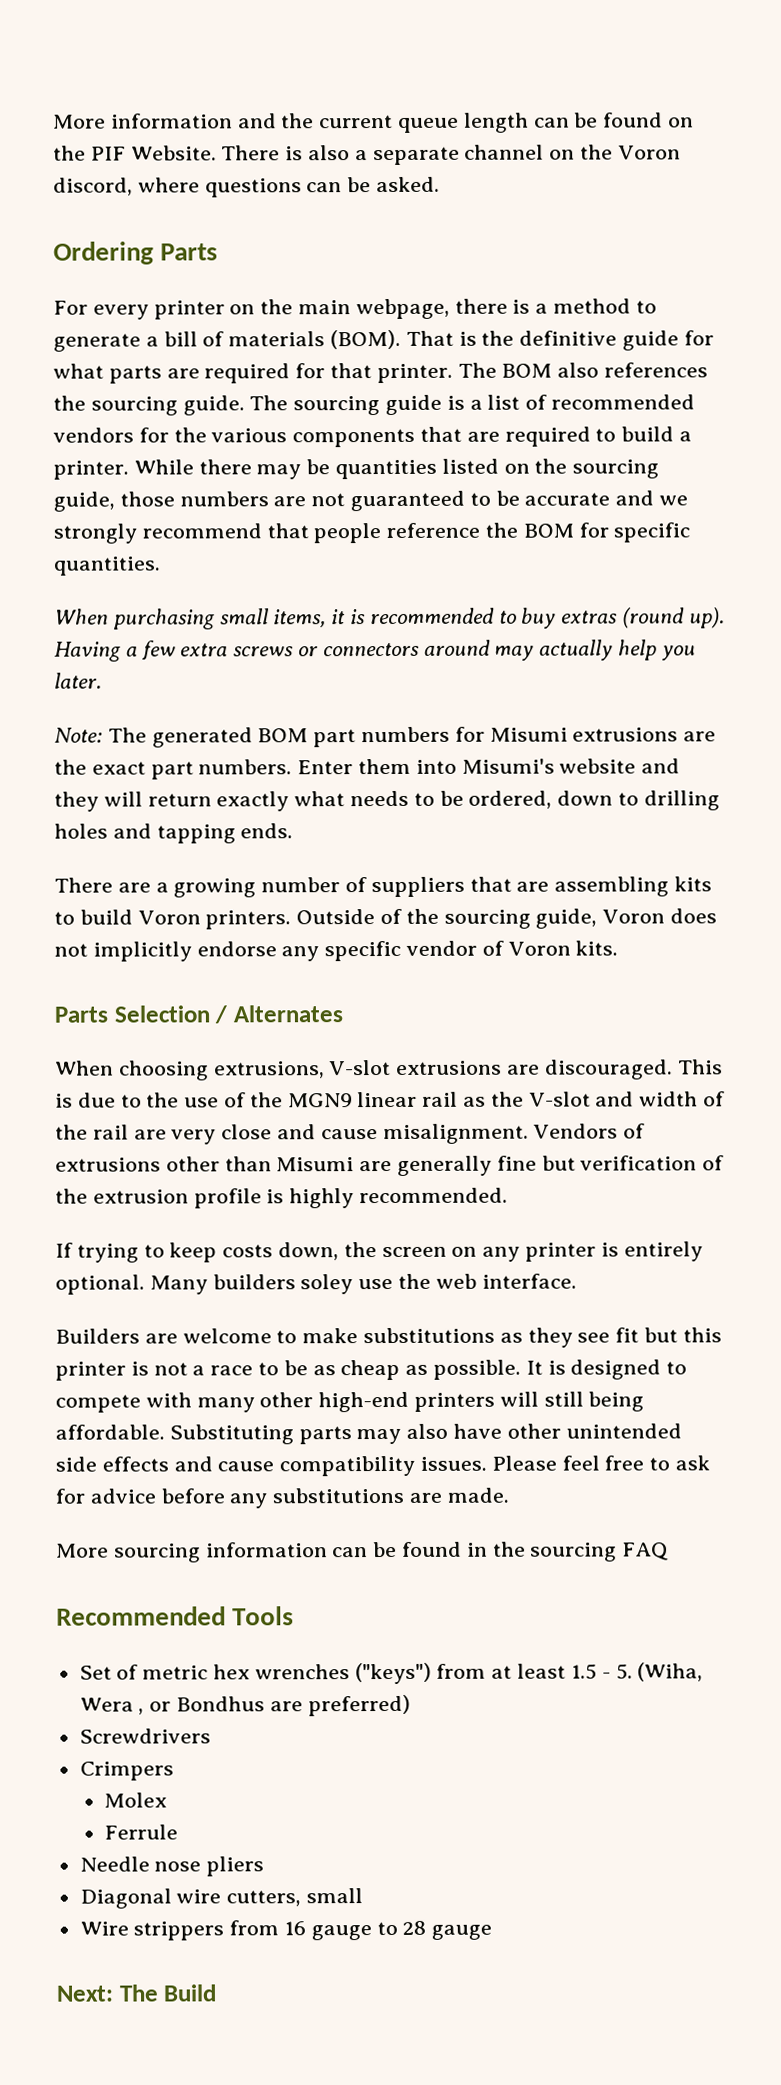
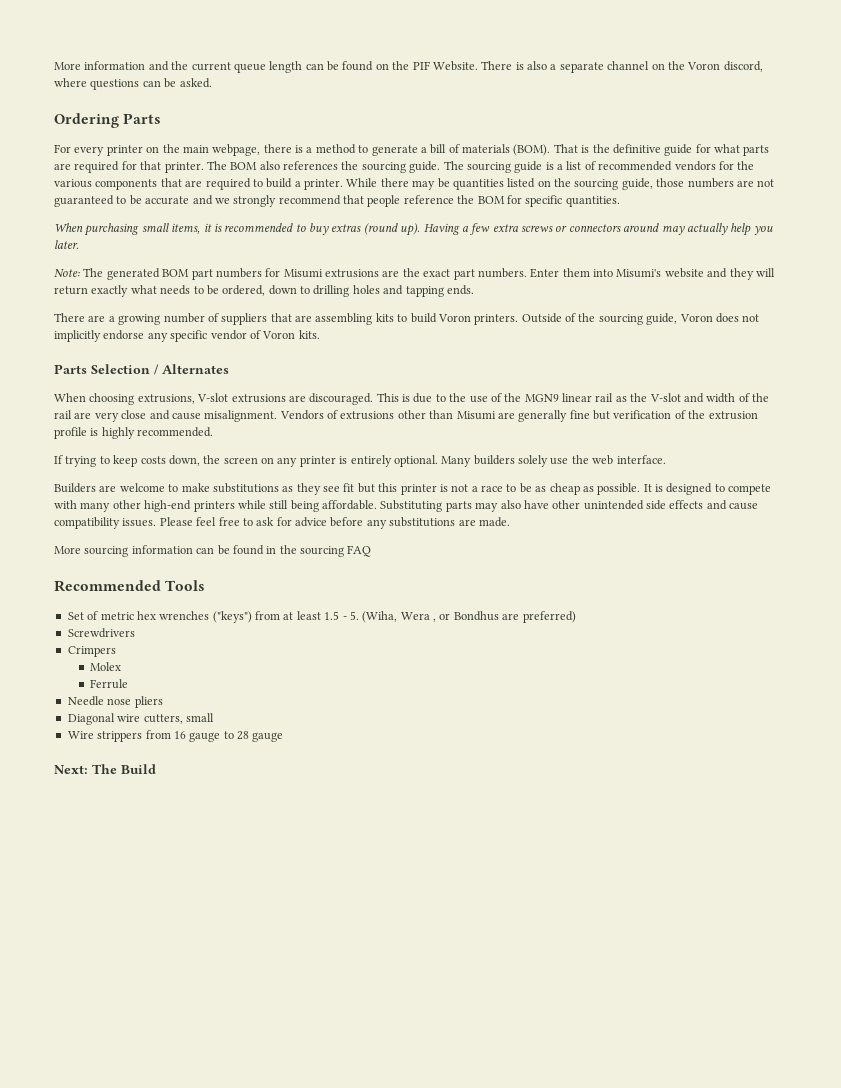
- Many builders soley use the web interface.
+ Many builders solely use the web interface.
- It is designed to compete with many other high-end printers will still being affordable.
+ It is designed to compete with many other high-end printers while still being affordable.

